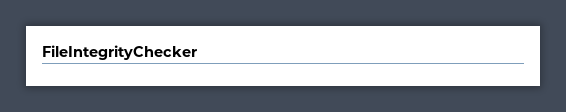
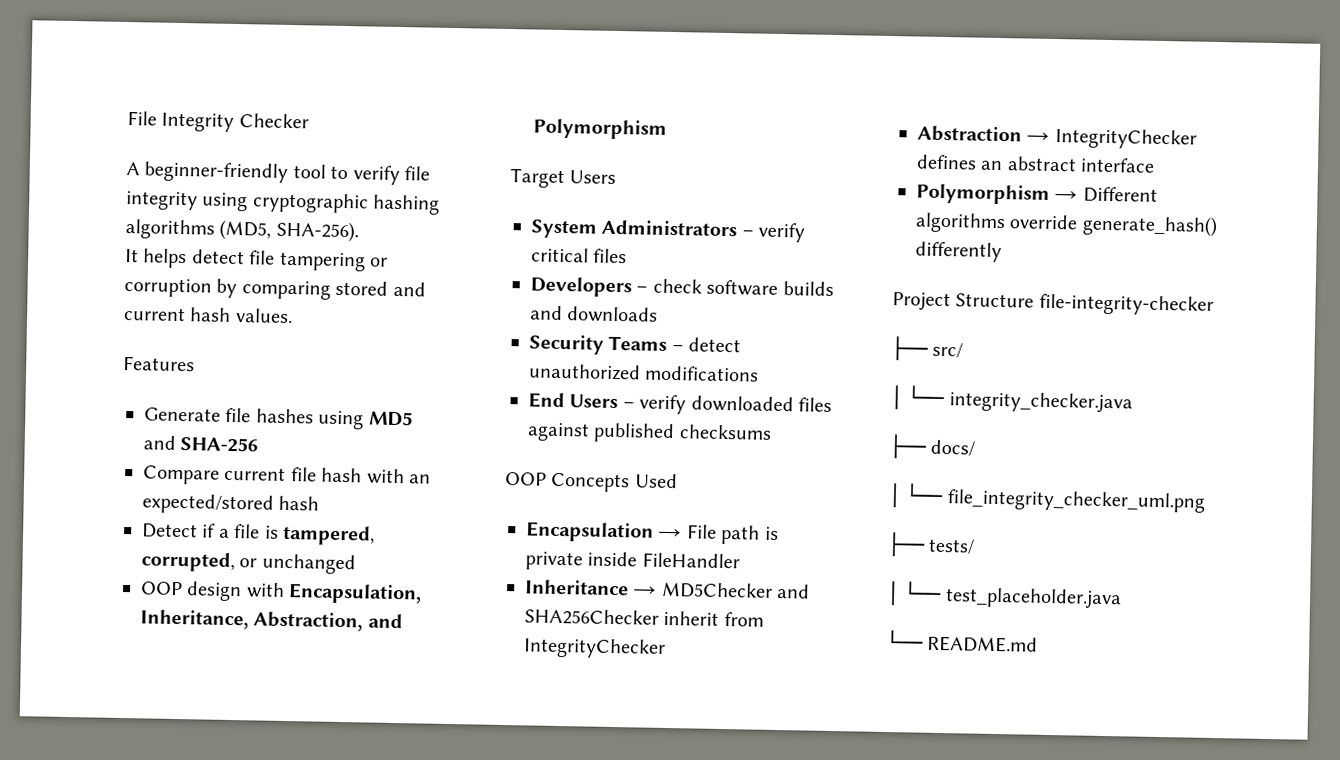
- FileIntegrityChecker
+ File Integrity Checker
+ A beginner-friendly tool to verify file integrity using cryptographic hashing algorithms (MD5, SHA-256).
+ It helps detect file tampering or corruption by comparing stored and current hash values.
+ Features
+ Generate file hashes using MD5 and SHA-256
+ Compare current file hash with an expected/stored hash
+ Detect if a file is tampered, corrupted, or unchanged
+ OOP design with Encapsulation, Inheritance, Abstraction, and Polymorphism
+ Target Users
+ System Administrators – verify critical files
+ Developers – check software builds and downloads
+ Security Teams – detect unauthorized modifications
+ End Users – verify downloaded files against published checksums
+ OOP Concepts Used
+ Encapsulation → File path is private inside FileHandler
+ Inheritance → MD5Checker and SHA256Checker inherit from IntegrityChecker
+ Abstraction → IntegrityChecker defines an abstract interface
+ Polymorphism → Different algorithms override generate_hash() differently
+ Project Structure file-integrity-checker
+ ├── src/
+ │ └── integrity_checker.java
+ ├── docs/
+ │ └── file_integrity_checker_uml.png
+ ├── tests/
+ │ └── test_placeholder.java
+ └── README.md

